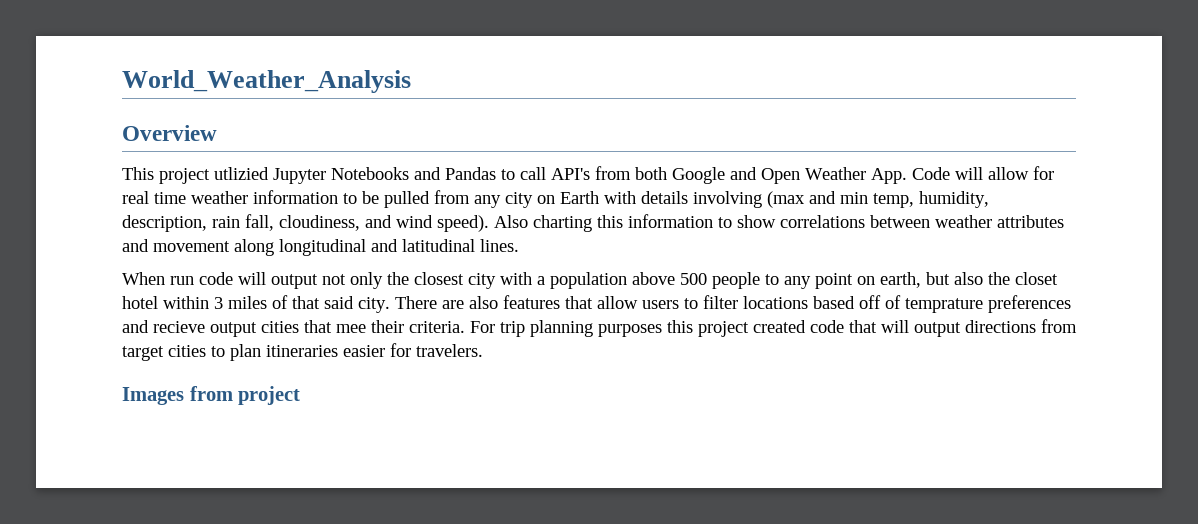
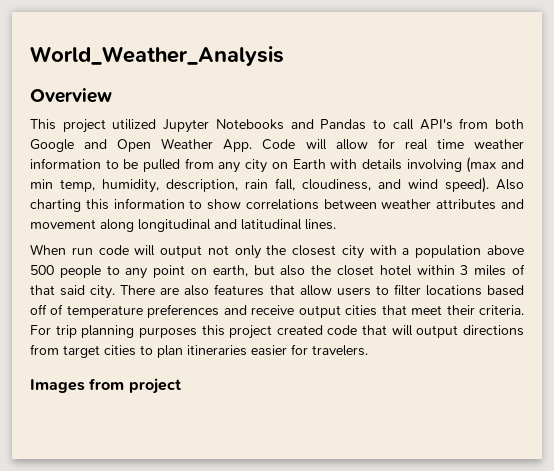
- This project utlizied Jupyter Notebooks and Pandas to call API's from both Google and Open Weather App. Code will allow for real time weather information to be pulled from any city on Earth with details involving (max and min temp, humidity, description, rain fall, cloudiness, and wind speed).
+ This project utilized Jupyter Notebooks and Pandas to call API's from both Google and Open Weather App. Code will allow for real time weather information to be pulled from any city on Earth with details involving (max and min temp, humidity, description, rain fall, cloudiness, and wind speed).
- There are also features that allow users to filter locations based off of temprature preferences and recieve output cities that mee their criteria.
+ There are also features that allow users to filter locations based off of temperature preferences and receive output cities that meet their criteria.

